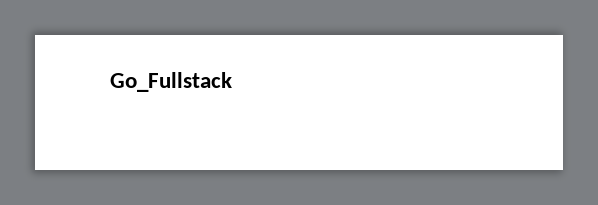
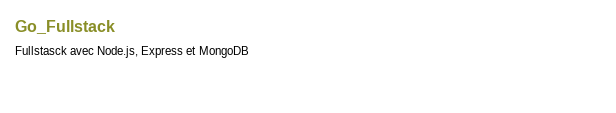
+ Fullstasck avec Node.js, Express et MongoDB

